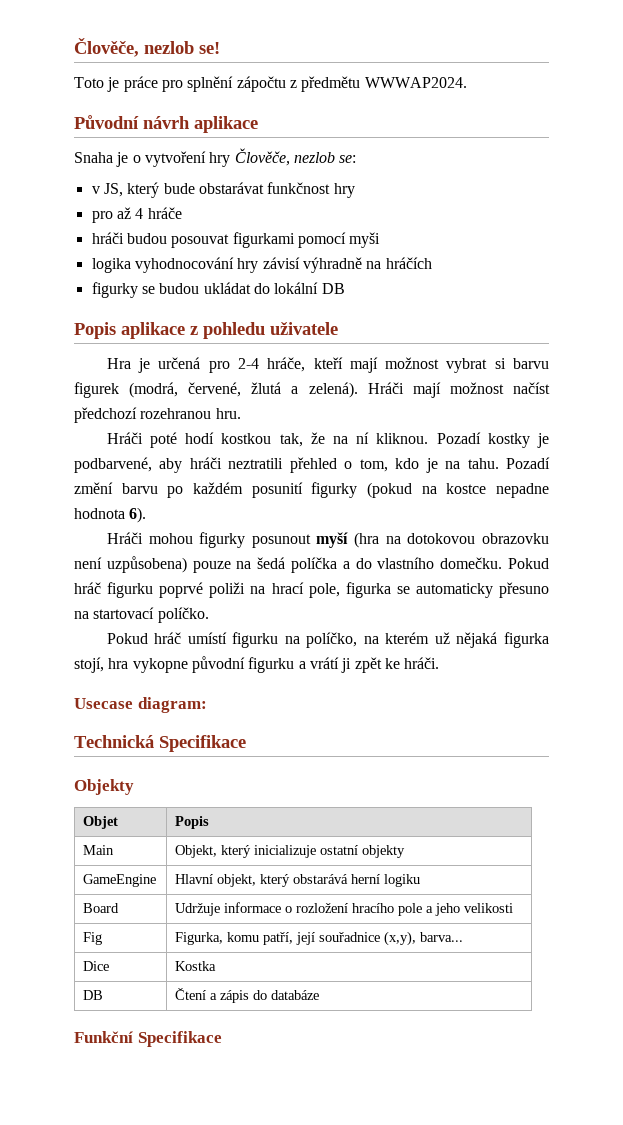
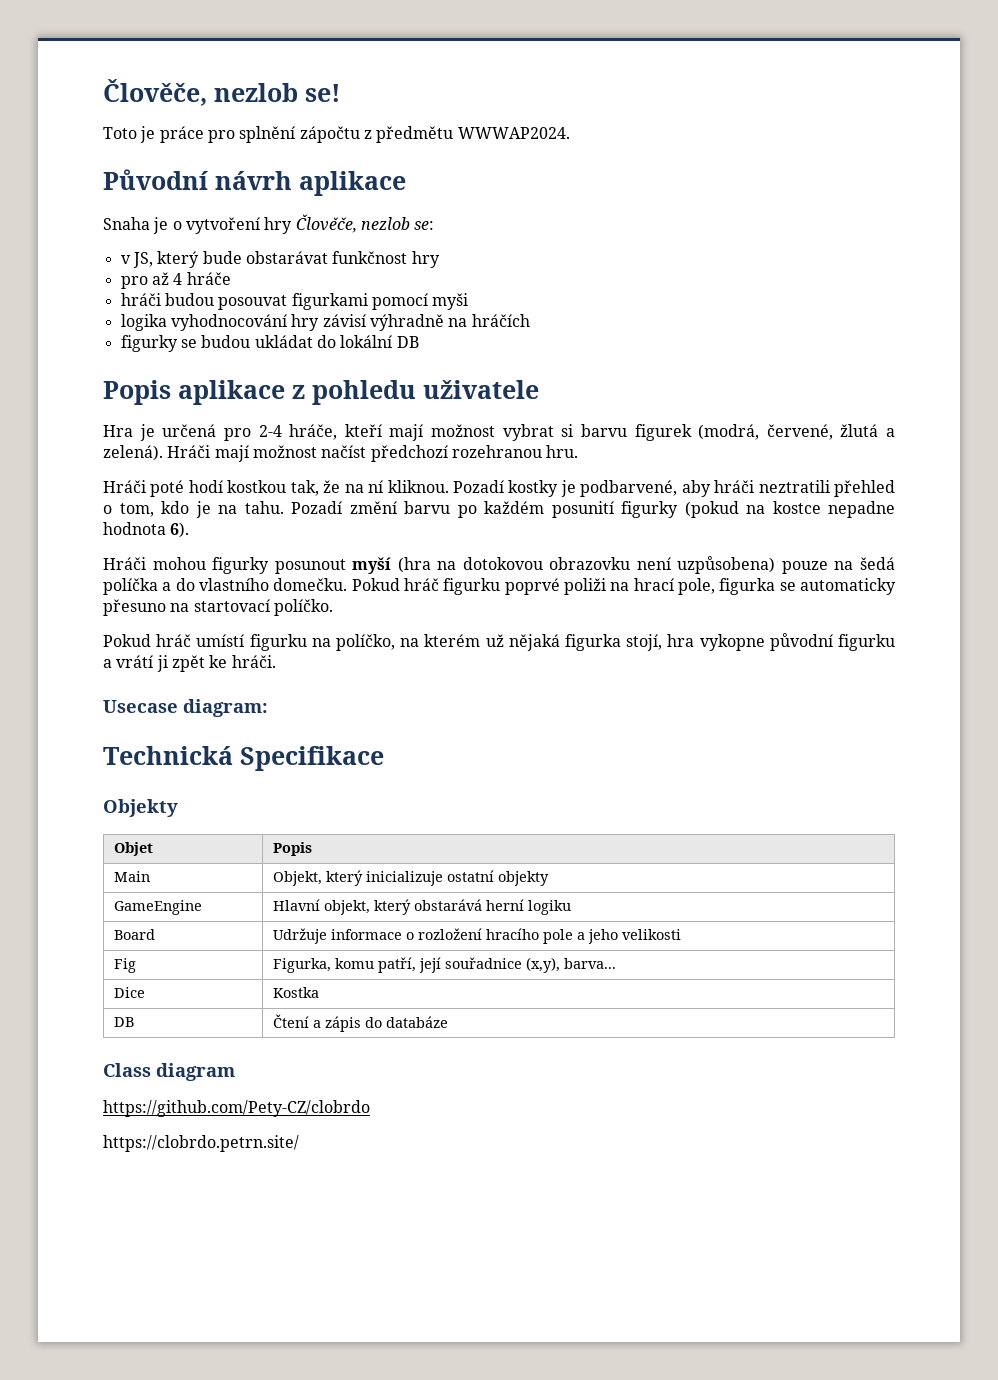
- Funkční Specifikace
+ Class diagram
+ https://github.com/Pety-CZ/clobrdo
+ https://clobrdo.petrn.site/

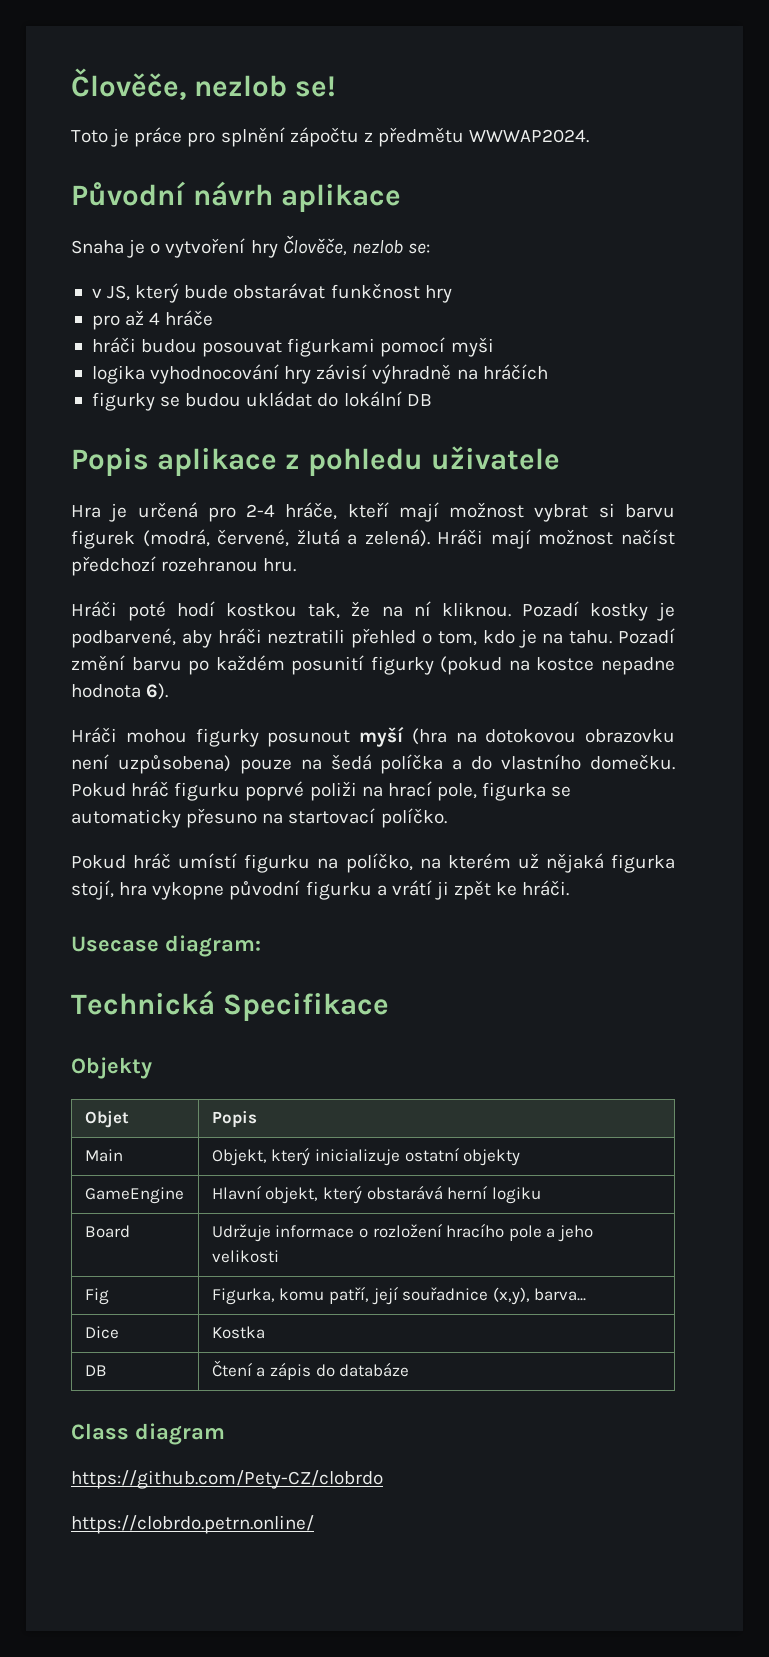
- https://clobrdo.petrn.site/
+ https://clobrdo.petrn.online/

